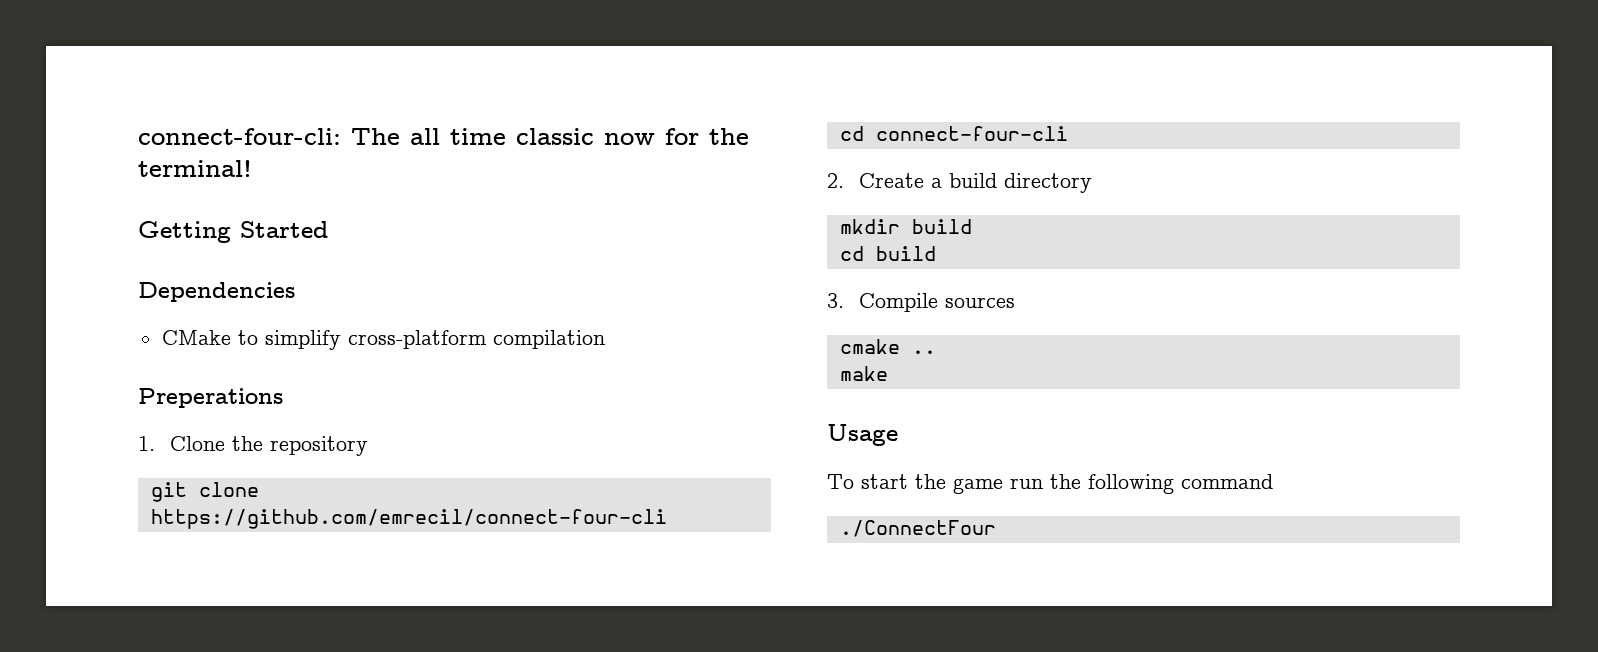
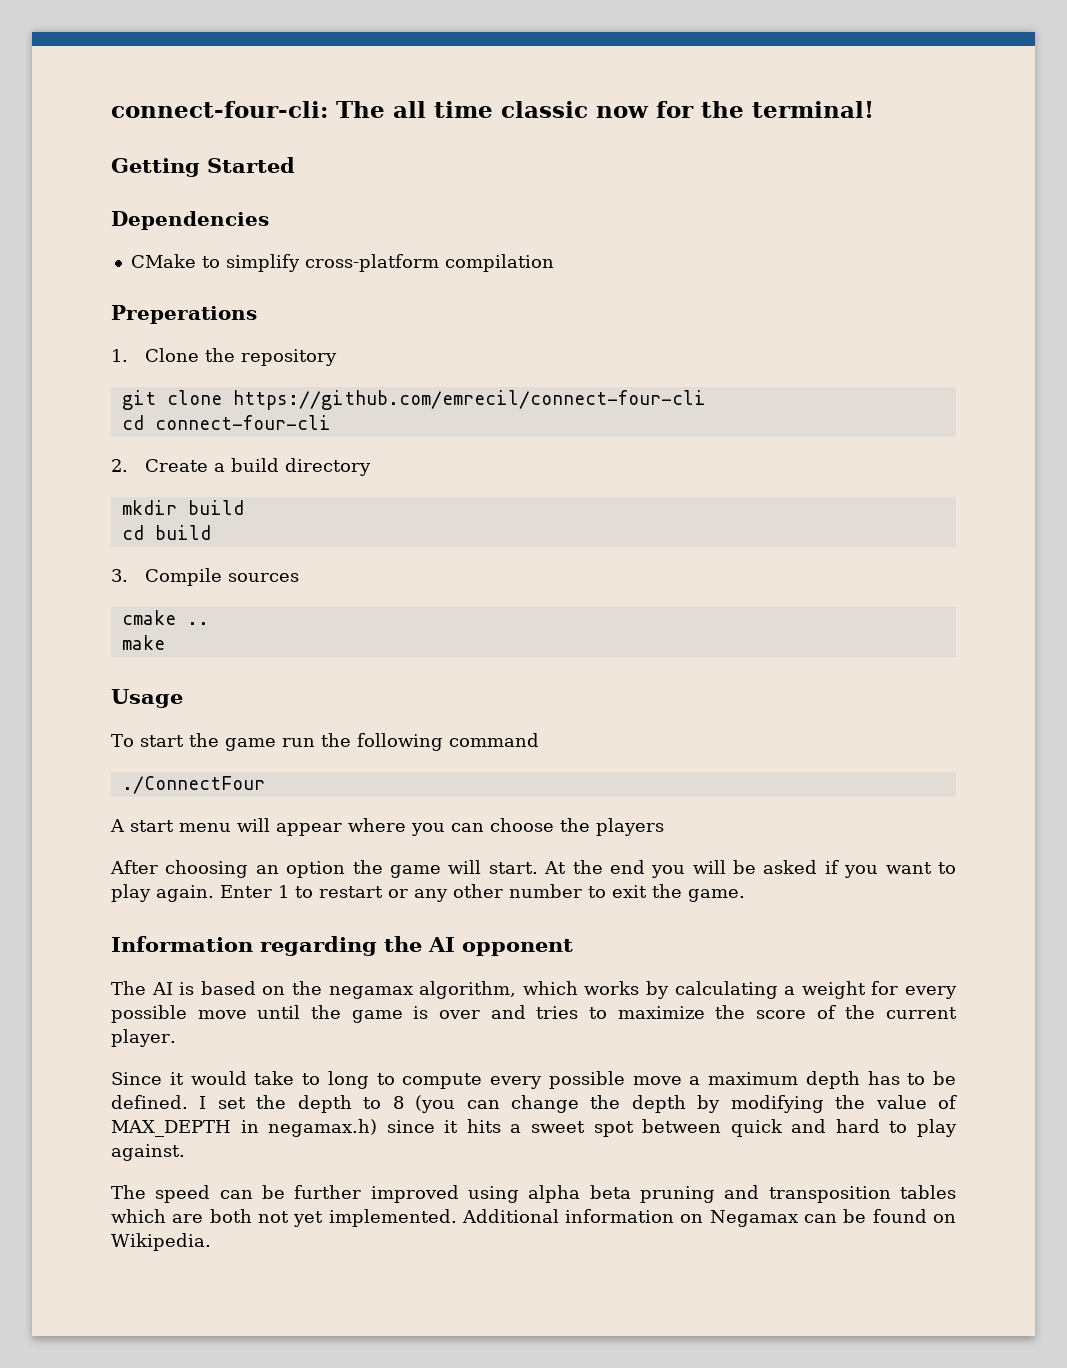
+ A start menu will appear where you can choose the players
+ After choosing an option the game will start. At the end you will be asked if you want to play again. Enter 1 to restart or any other number to exit the game.
+ Information regarding the AI opponent
+ The AI is based on the negamax algorithm, which works by calculating a weight for every possible move until the game is over and tries to maximize the score of the current player.
+ Since it would take to long to compute every possible move a maximum depth has to be defined. I set the depth to 8 (you can change the depth by modifying the value of MAX_DEPTH in negamax.h) since it hits a sweet spot between quick and hard to play against.
+ The speed can be further improved using alpha beta pruning and transposition tables which are both not yet implemented. Additional information on Negamax can be found on Wikipedia.

